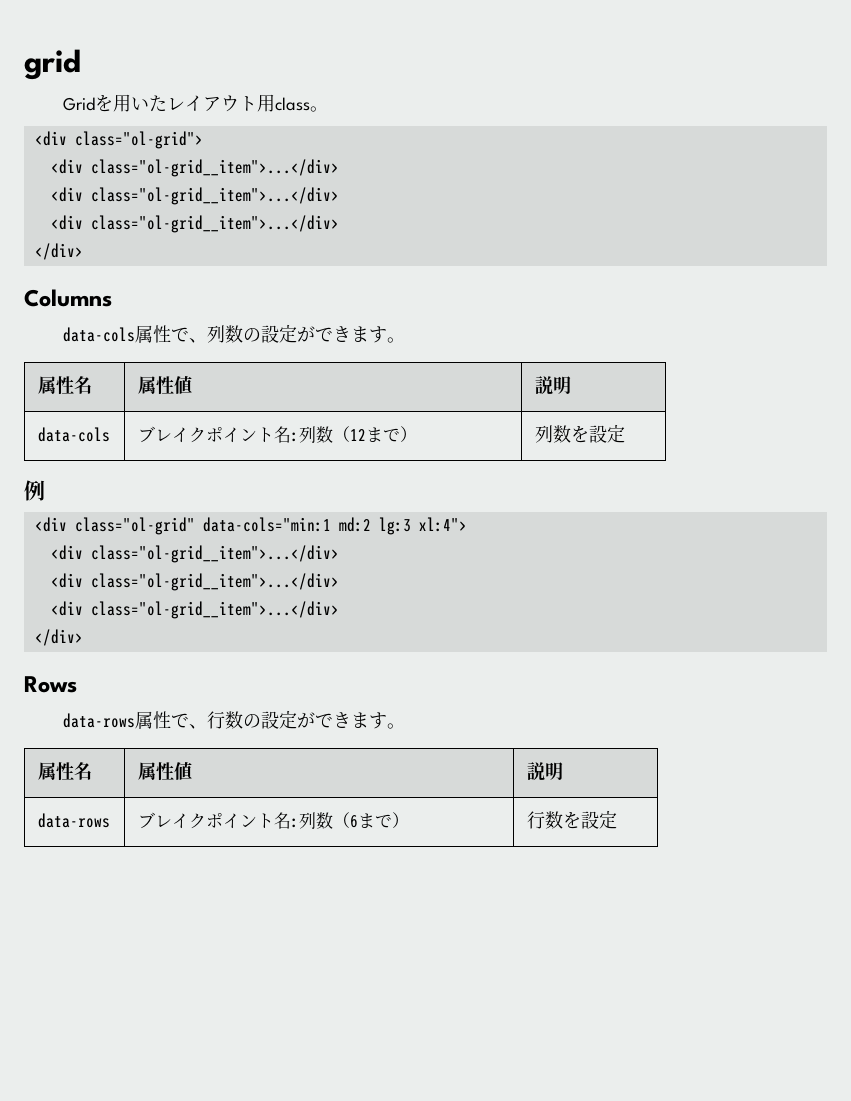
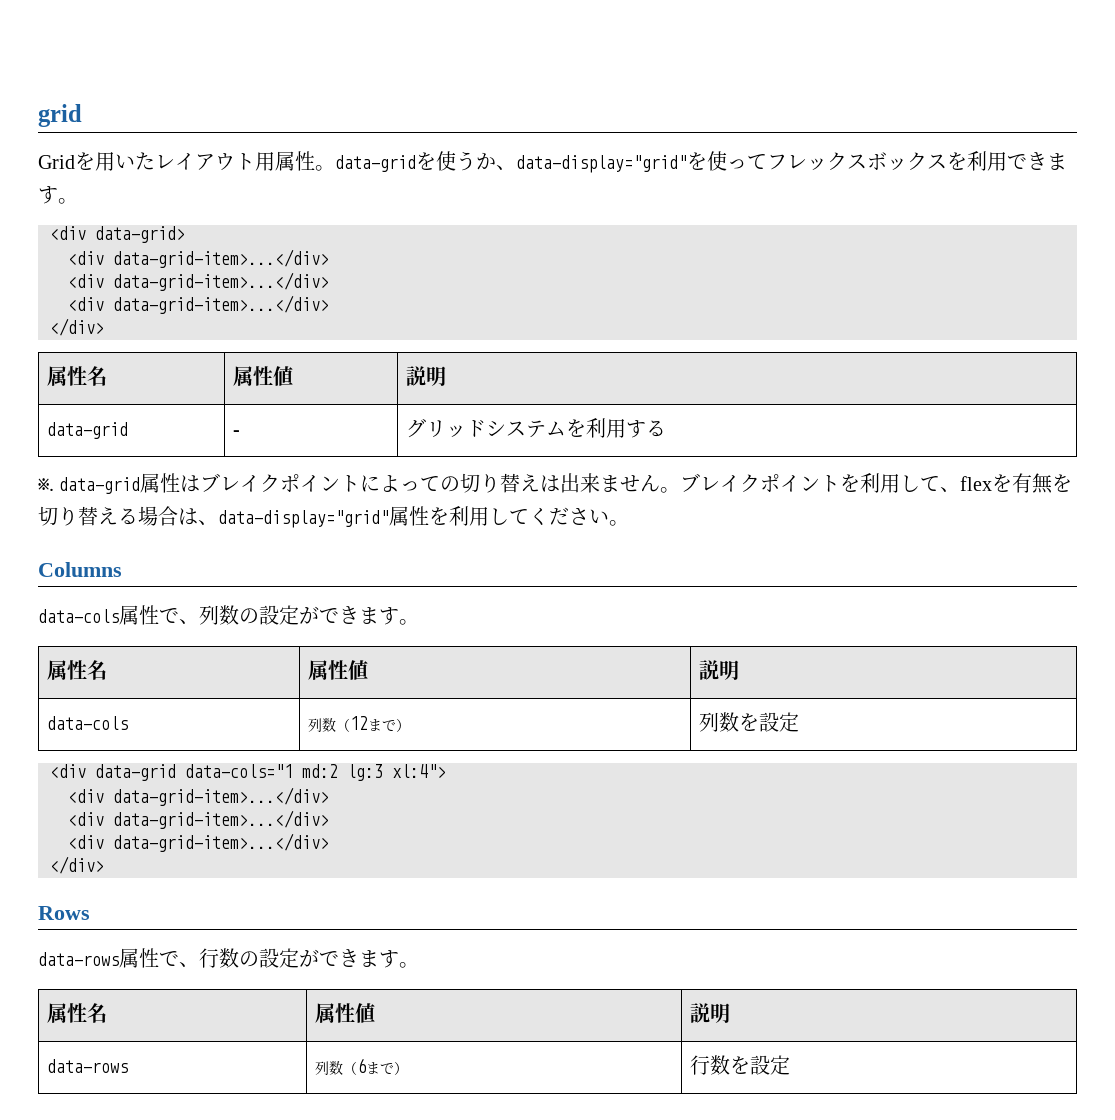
- Gridを用いたレイアウト用class。
+ Gridを用いたレイアウト用属性。data-gridを使うか、data-display="grid"を使ってフレックスボックスを利用できます。
- <div class="ol-grid">
- <div class="ol-grid__item">...</div>
- <div class="ol-grid__item">...</div>
- <div class="ol-grid__item">...</div>
+ <div data-grid>
+ <div data-grid-item>...</div>
+ <div data-grid-item>...</div>
+ <div data-grid-item>...</div>
  </div>
+ 属性名 | 属性値 | 説明
+ data-grid | - | グリッドシステムを利用する
+ ※. data-grid属性はブレイクポイントによっての切り替えは出来ません。ブレイクポイントを利用して、flexを有無を切り替える場合は、data-display="grid"属性を利用してください。
- data-cols | ブレイクポイント名:列数（12まで） | 列数を設定
+ data-cols | 列数（12まで） | 列数を設定
- 例
- <div class="ol-grid" data-cols="min:1 md:2 lg:3 xl:4">
- <div class="ol-grid__item">...</div>
- <div class="ol-grid__item">...</div>
- <div class="ol-grid__item">...</div>
+ <div data-grid data-cols="1 md:2 lg:3 xl:4">
+ <div data-grid-item>...</div>
+ <div data-grid-item>...</div>
+ <div data-grid-item>...</div>
- data-rows | ブレイクポイント名:列数（6まで） | 行数を設定
+ data-rows | 列数（6まで） | 行数を設定

